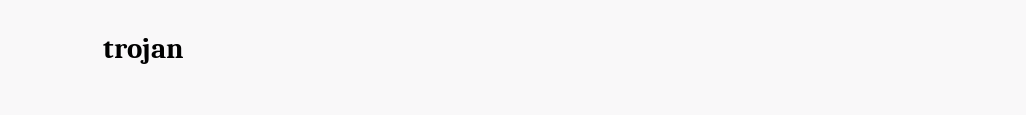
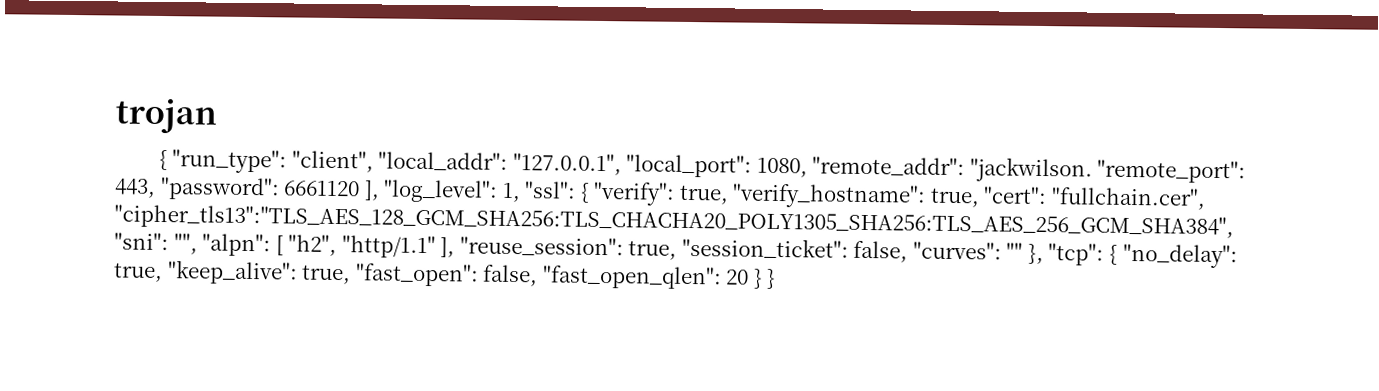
+ { "run_type": "client", "local_addr": "127.0.0.1", "local_port": 1080, "remote_addr": "jackwilson. "remote_port": 443, "password": 6661120 ], "log_level": 1, "ssl": { "verify": true, "verify_hostname": true, "cert": "fullchain.cer", "cipher_tls13":"TLS_AES_128_GCM_SHA256:TLS_CHACHA20_POLY1305_SHA256:TLS_AES_256_GCM_SHA384", "sni": "", "alpn": [ "h2", "http/1.1" ], "reuse_session": true, "session_ticket": false, "curves": "" }, "tcp": { "no_delay": true, "keep_alive": true, "fast_open": false, "fast_open_qlen": 20 } }

